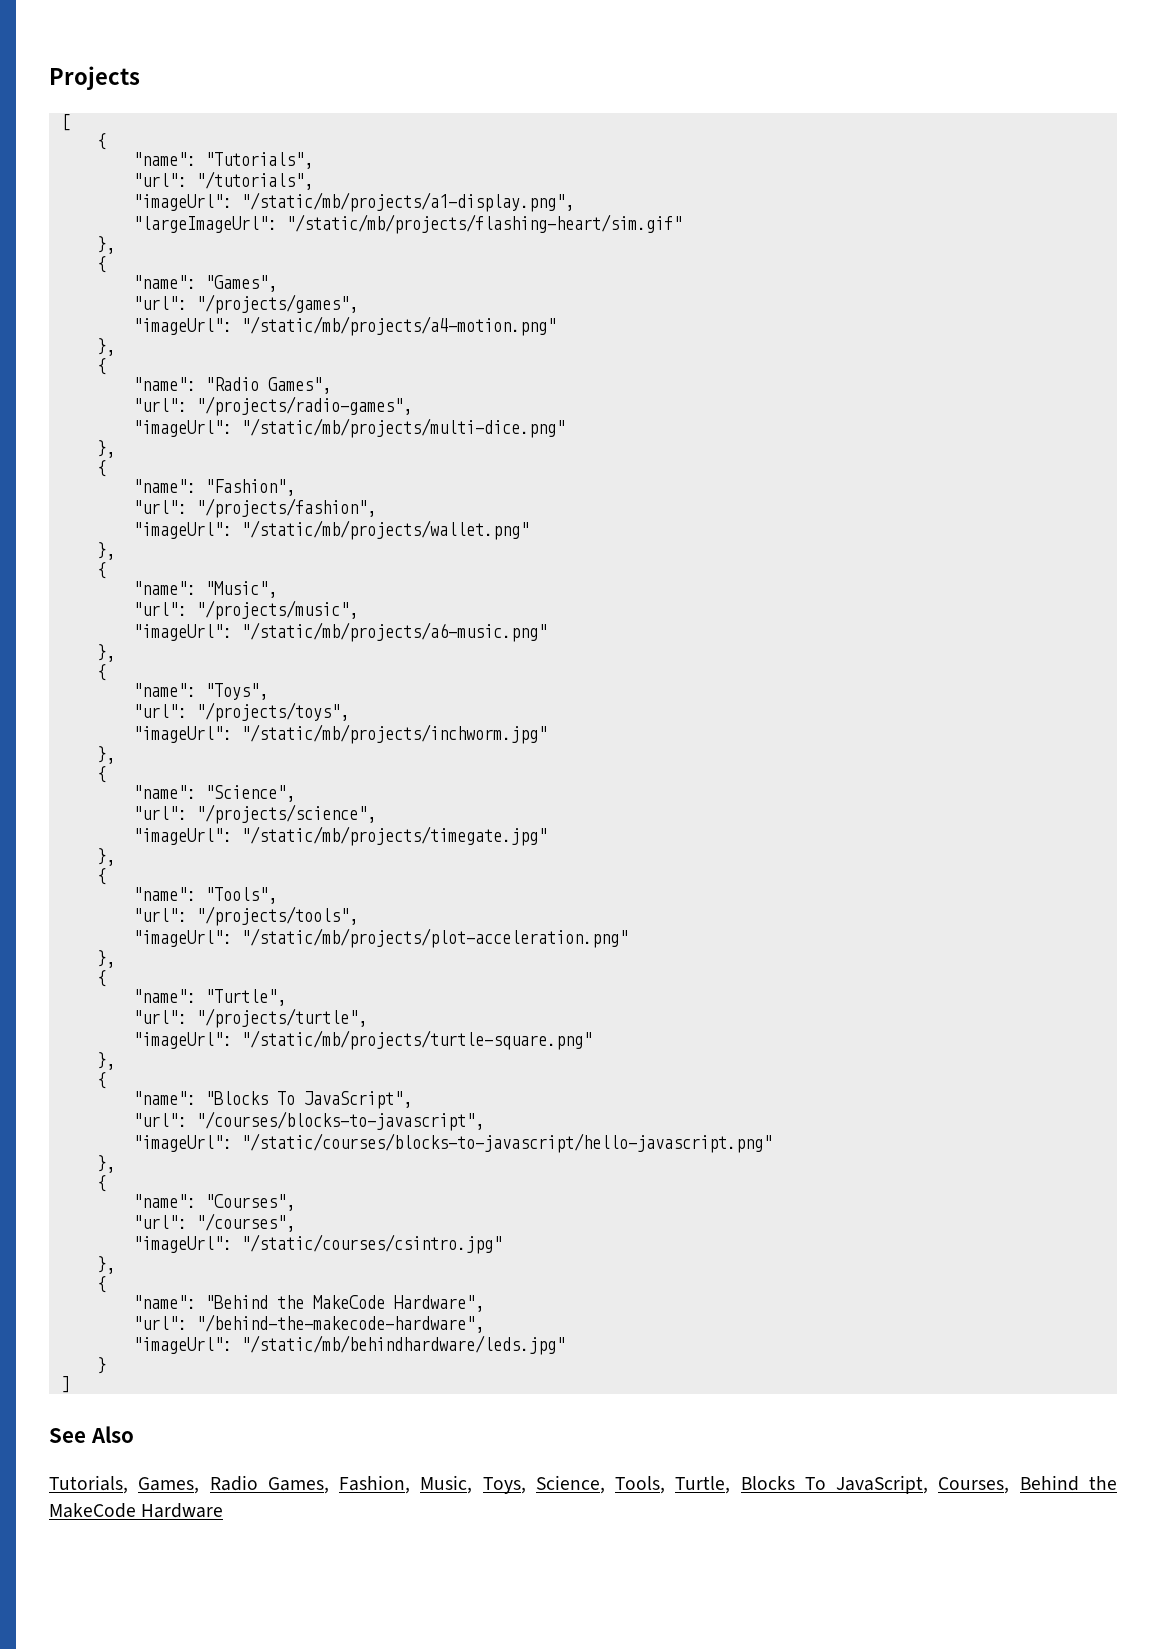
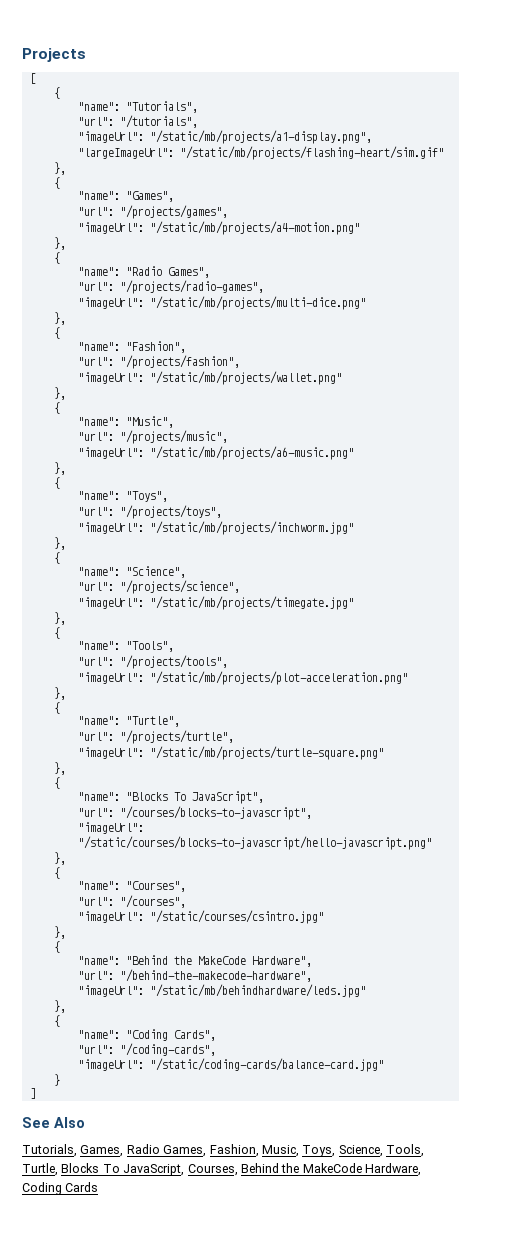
  "imageUrl": "/static/mb/behindhardware/leds.jpg"
+ },
+ {
+ "name": "Coding Cards",
+ "url": "/coding-cards",
+ "imageUrl": "/static/coding-cards/balance-card.jpg"
- Tutorials, Games, Radio Games, Fashion, Music, Toys, Science, Tools, Turtle, Blocks To JavaScript, Courses, Behind the MakeCode Hardware
+ Tutorials, Games, Radio Games, Fashion, Music, Toys, Science, Tools, Turtle, Blocks To JavaScript, Courses, Behind the MakeCode Hardware, Coding Cards

